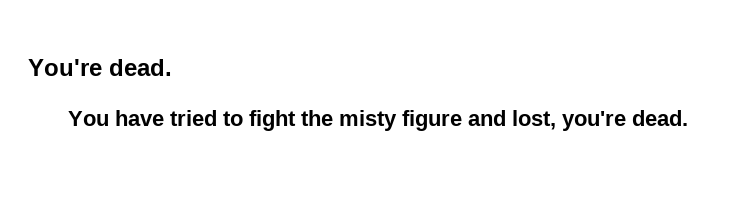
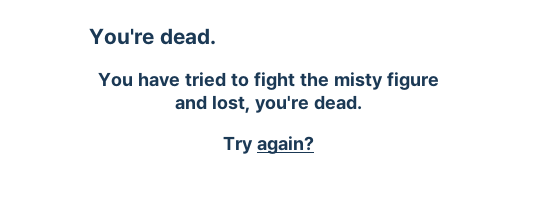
+ Try again?

